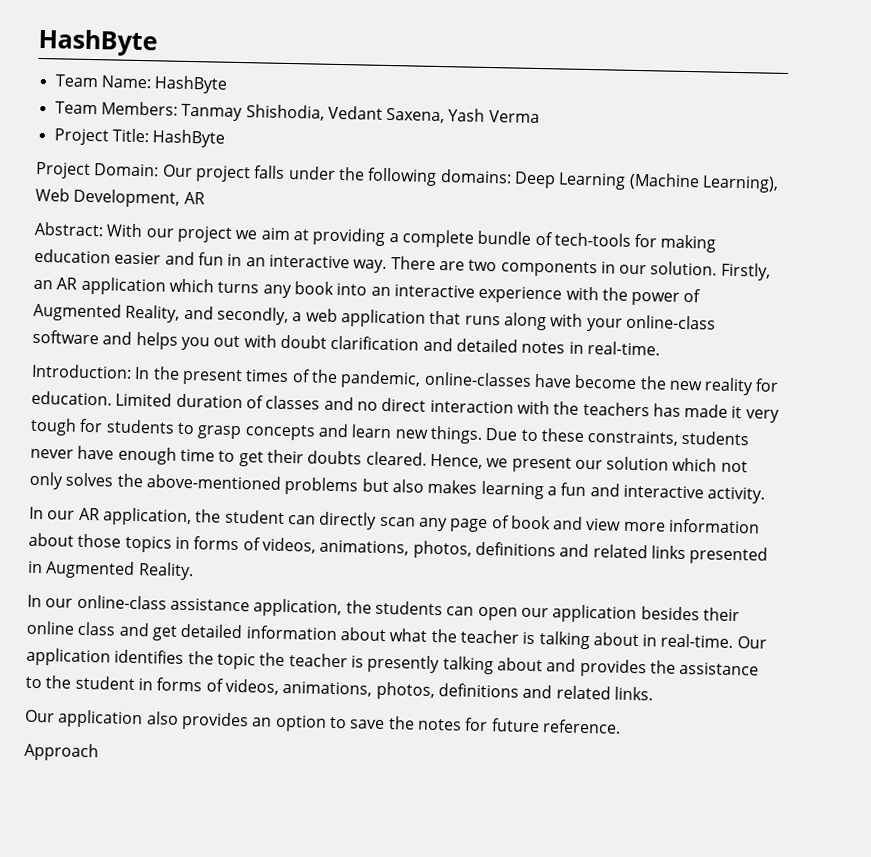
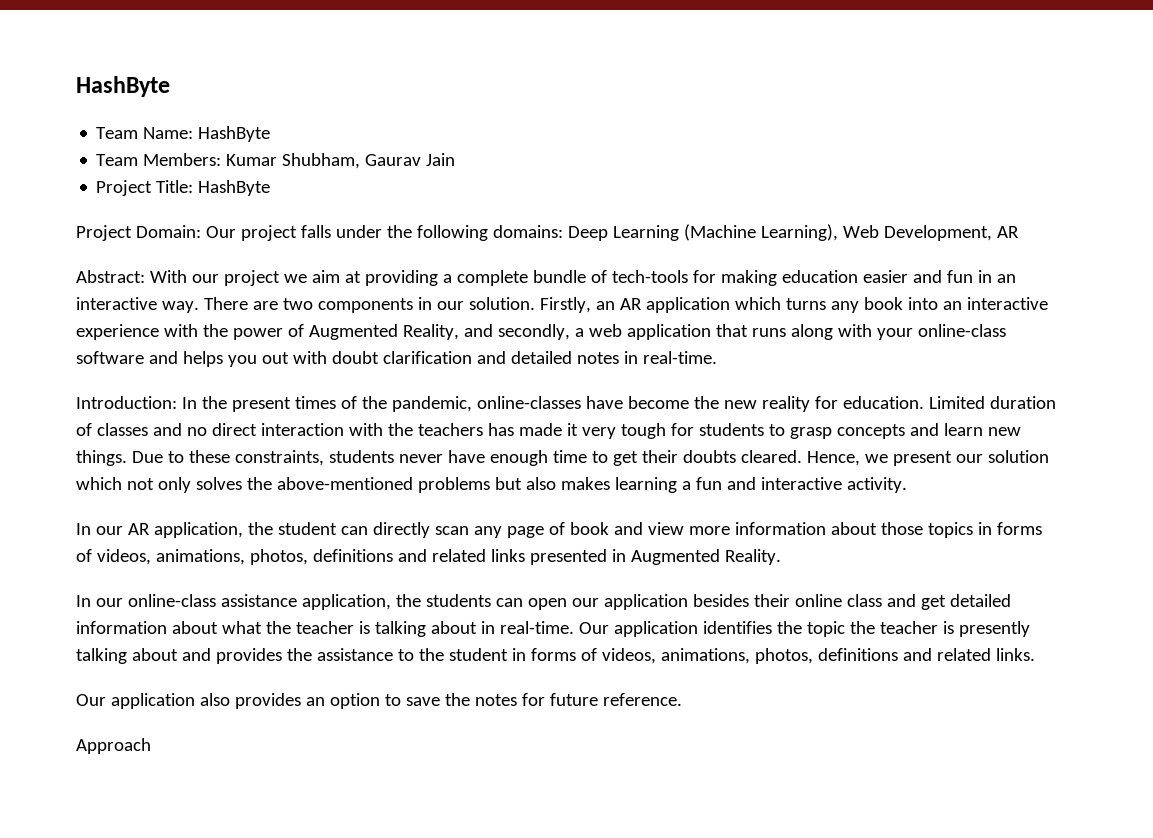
- Team Members: Tanmay Shishodia, Vedant Saxena, Yash Verma
+ Team Members: Kumar Shubham, Gaurav Jain

